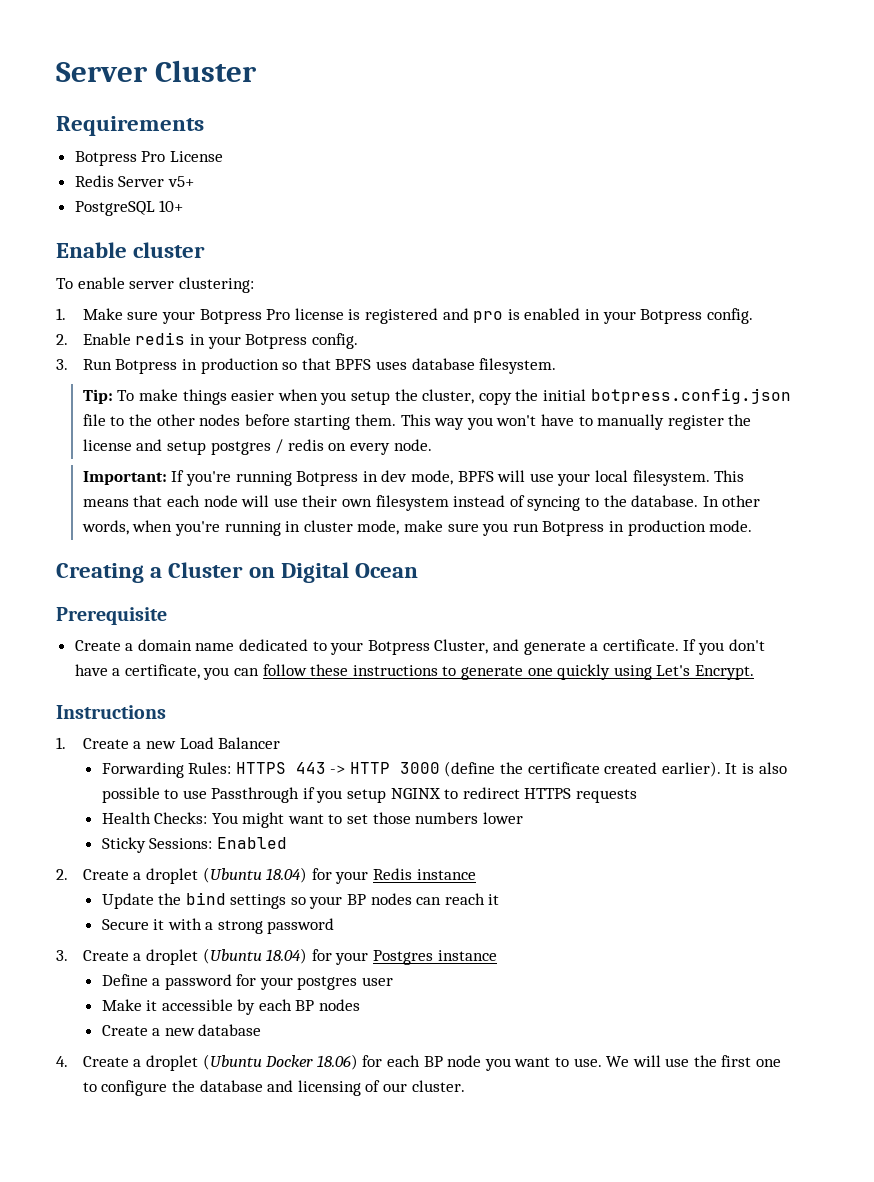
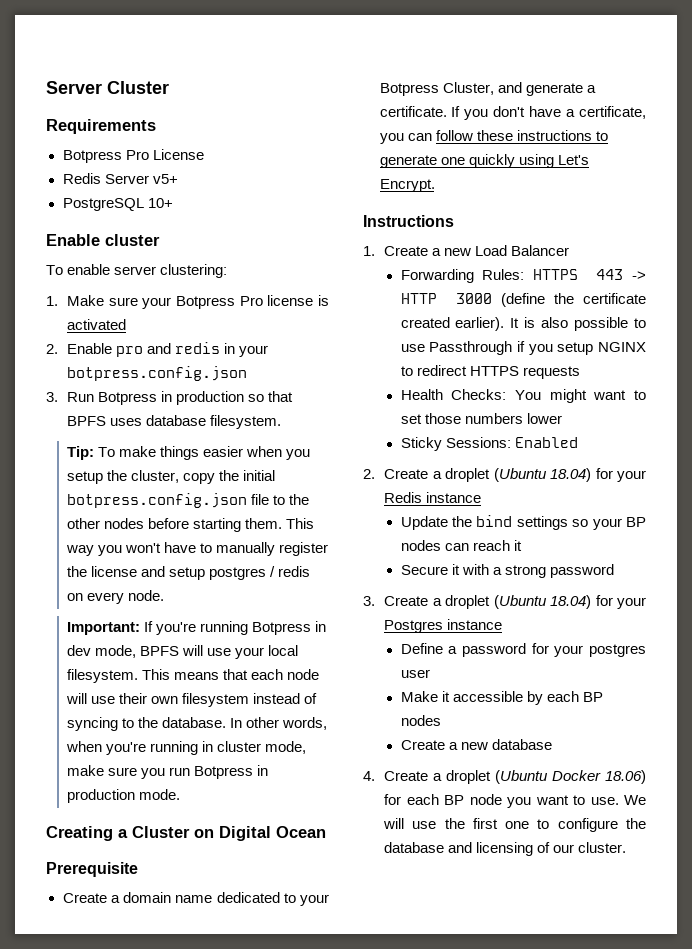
- 1. Make sure your Botpress Pro license is registered and pro is enabled in your Botpress config.
+ 1. Make sure your Botpress Pro license is activated
- 2. Enable redis in your Botpress config.
+ 2. Enable pro and redis in your botpress.config.json

